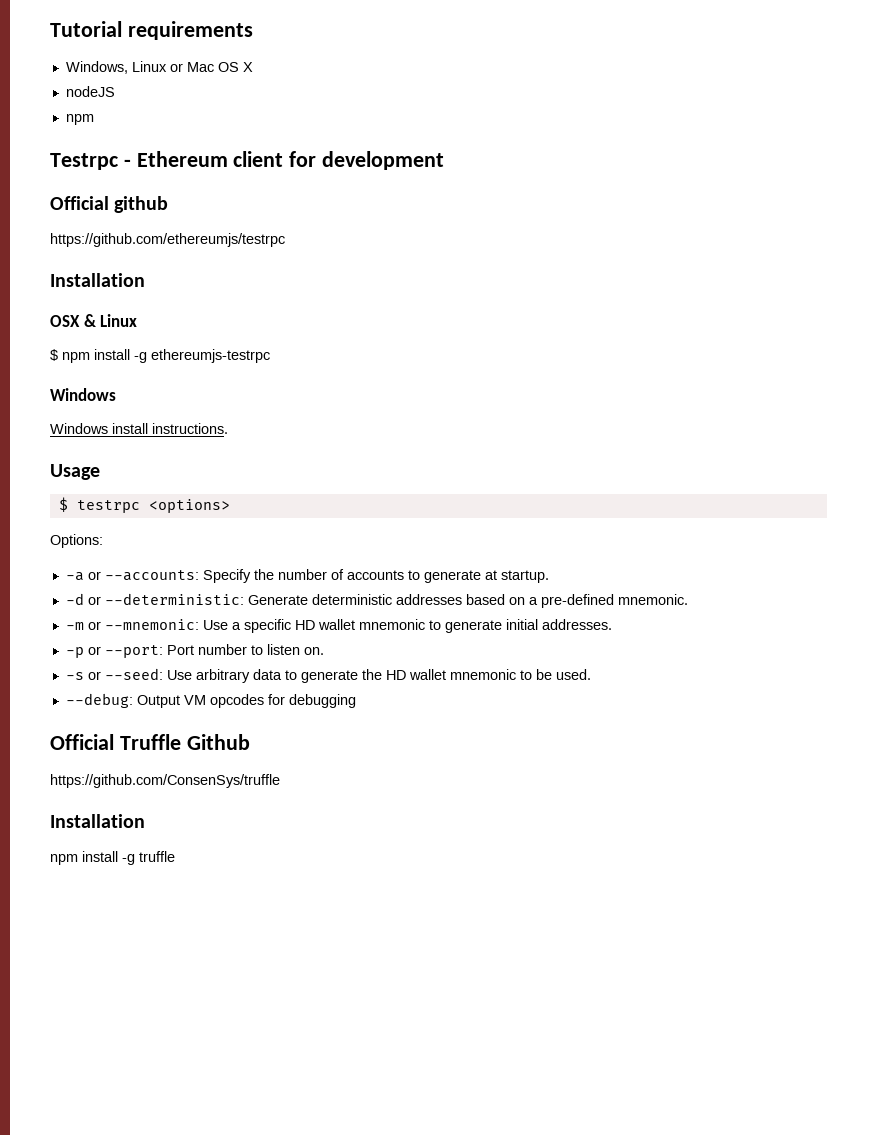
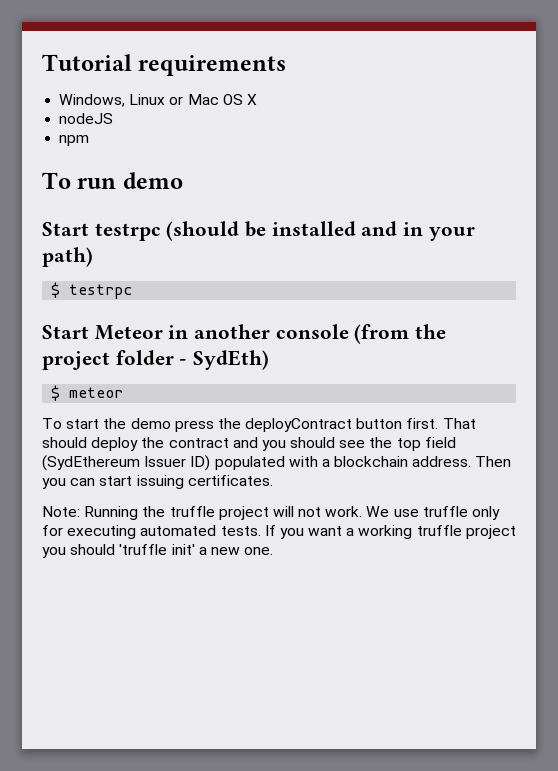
- Testrpc - Ethereum client for development
- Official github
- https://github.com/ethereumjs/testrpc
- Installation
- OSX & Linux
- $ npm install -g ethereumjs-testrpc
- Windows
- Windows install instructions.
- Usage
- $ testrpc <options>
- Options:
- -a or --accounts: Specify the number of accounts to generate at startup.
- -d or --deterministic: Generate deterministic addresses based on a pre-defined mnemonic.
- -m or --mnemonic: Use a specific HD wallet mnemonic to generate initial addresses.
- -p or --port: Port number to listen on.
- -s or --seed: Use arbitrary data to generate the HD wallet mnemonic to be used.
- --debug: Output VM opcodes for debugging
- Official Truffle Github
- https://github.com/ConsenSys/truffle
- Installation
- npm install -g truffle
+ To run demo
+ Start testrpc (should be installed and in your path)
+ $ testrpc
+ Start Meteor in another console (from the project folder - SydEth)
+ $ meteor
+ To start the demo press the deployContract button first. That should deploy the contract and you should see the top field (SydEthereum Issuer ID) populated with a blockchain address. Then you can start issuing certificates.
+ Note: Running the truffle project will not work. We use truffle only for executing automated tests. If you want a working truffle project you should 'truffle init' a new one.

